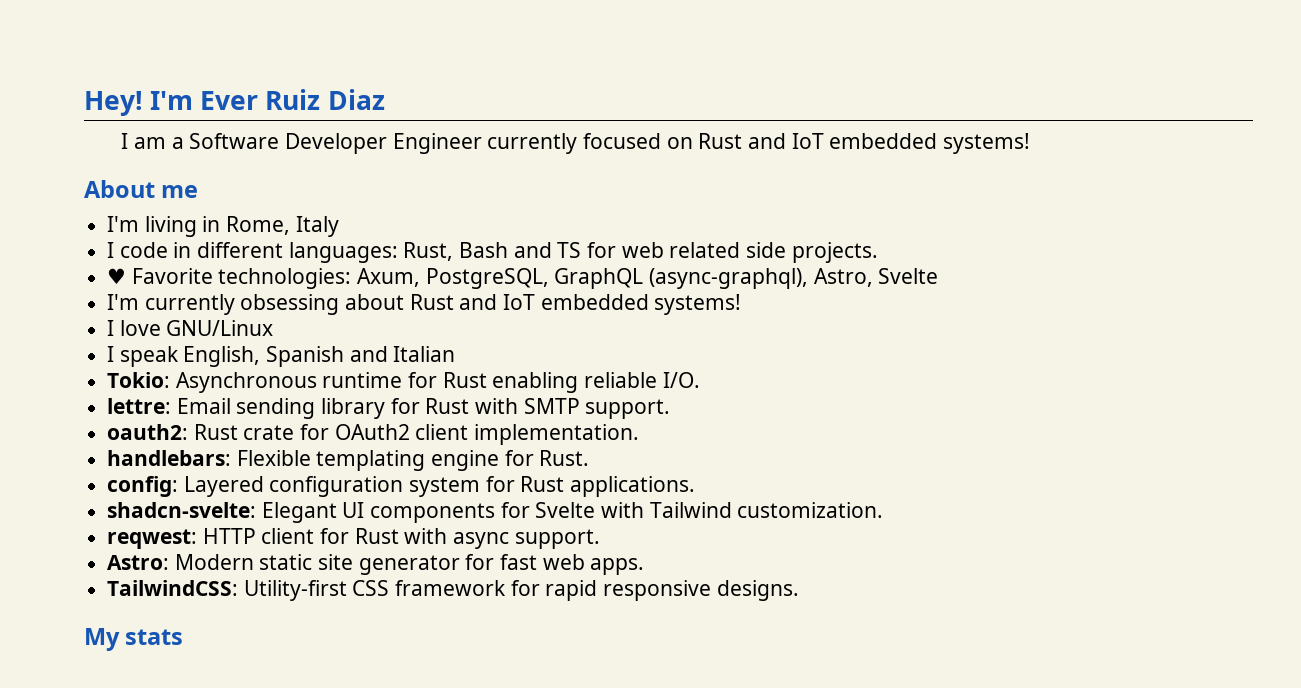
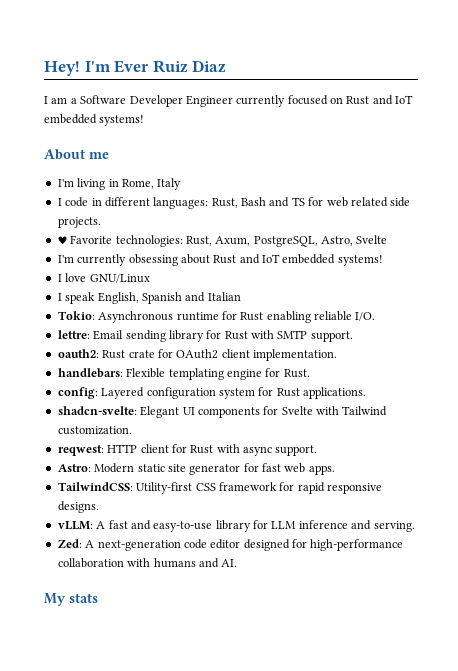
- ♥ Favorite technologies: Axum, PostgreSQL, GraphQL (async-graphql), Astro, Svelte
+ ♥ Favorite technologies: Rust, Axum, PostgreSQL, Astro, Svelte
+ vLLM: A fast and easy-to-use library for LLM inference and serving.
+ Zed: A next-generation code editor designed for high-performance collaboration with humans and AI.

